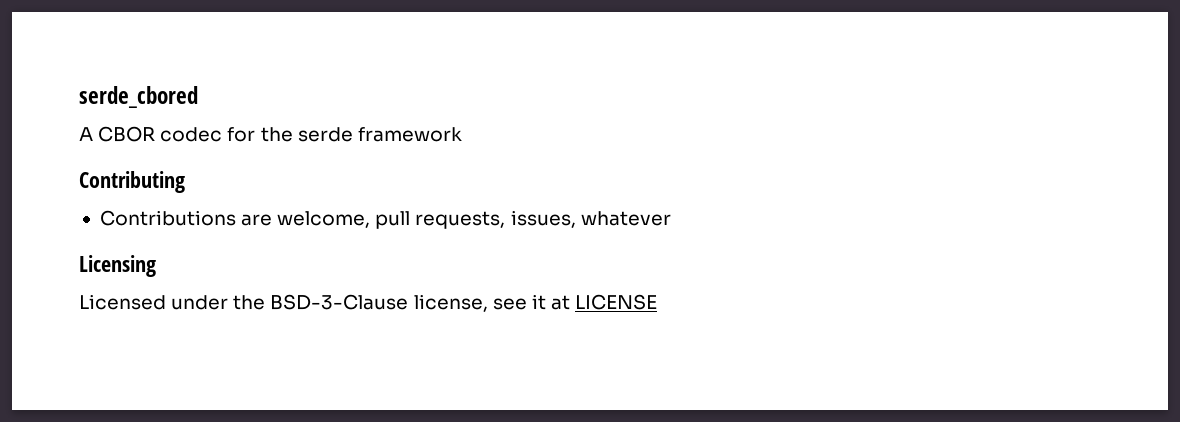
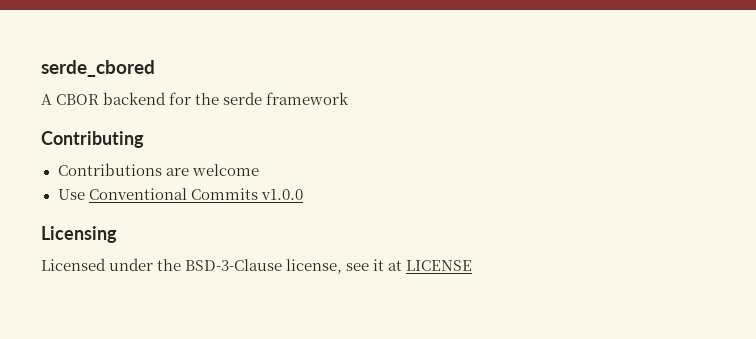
- A CBOR codec for the serde framework
+ A CBOR backend for the serde framework
- Contributions are welcome, pull requests, issues, whatever
+ Contributions are welcome
+ Use Conventional Commits v1.0.0

